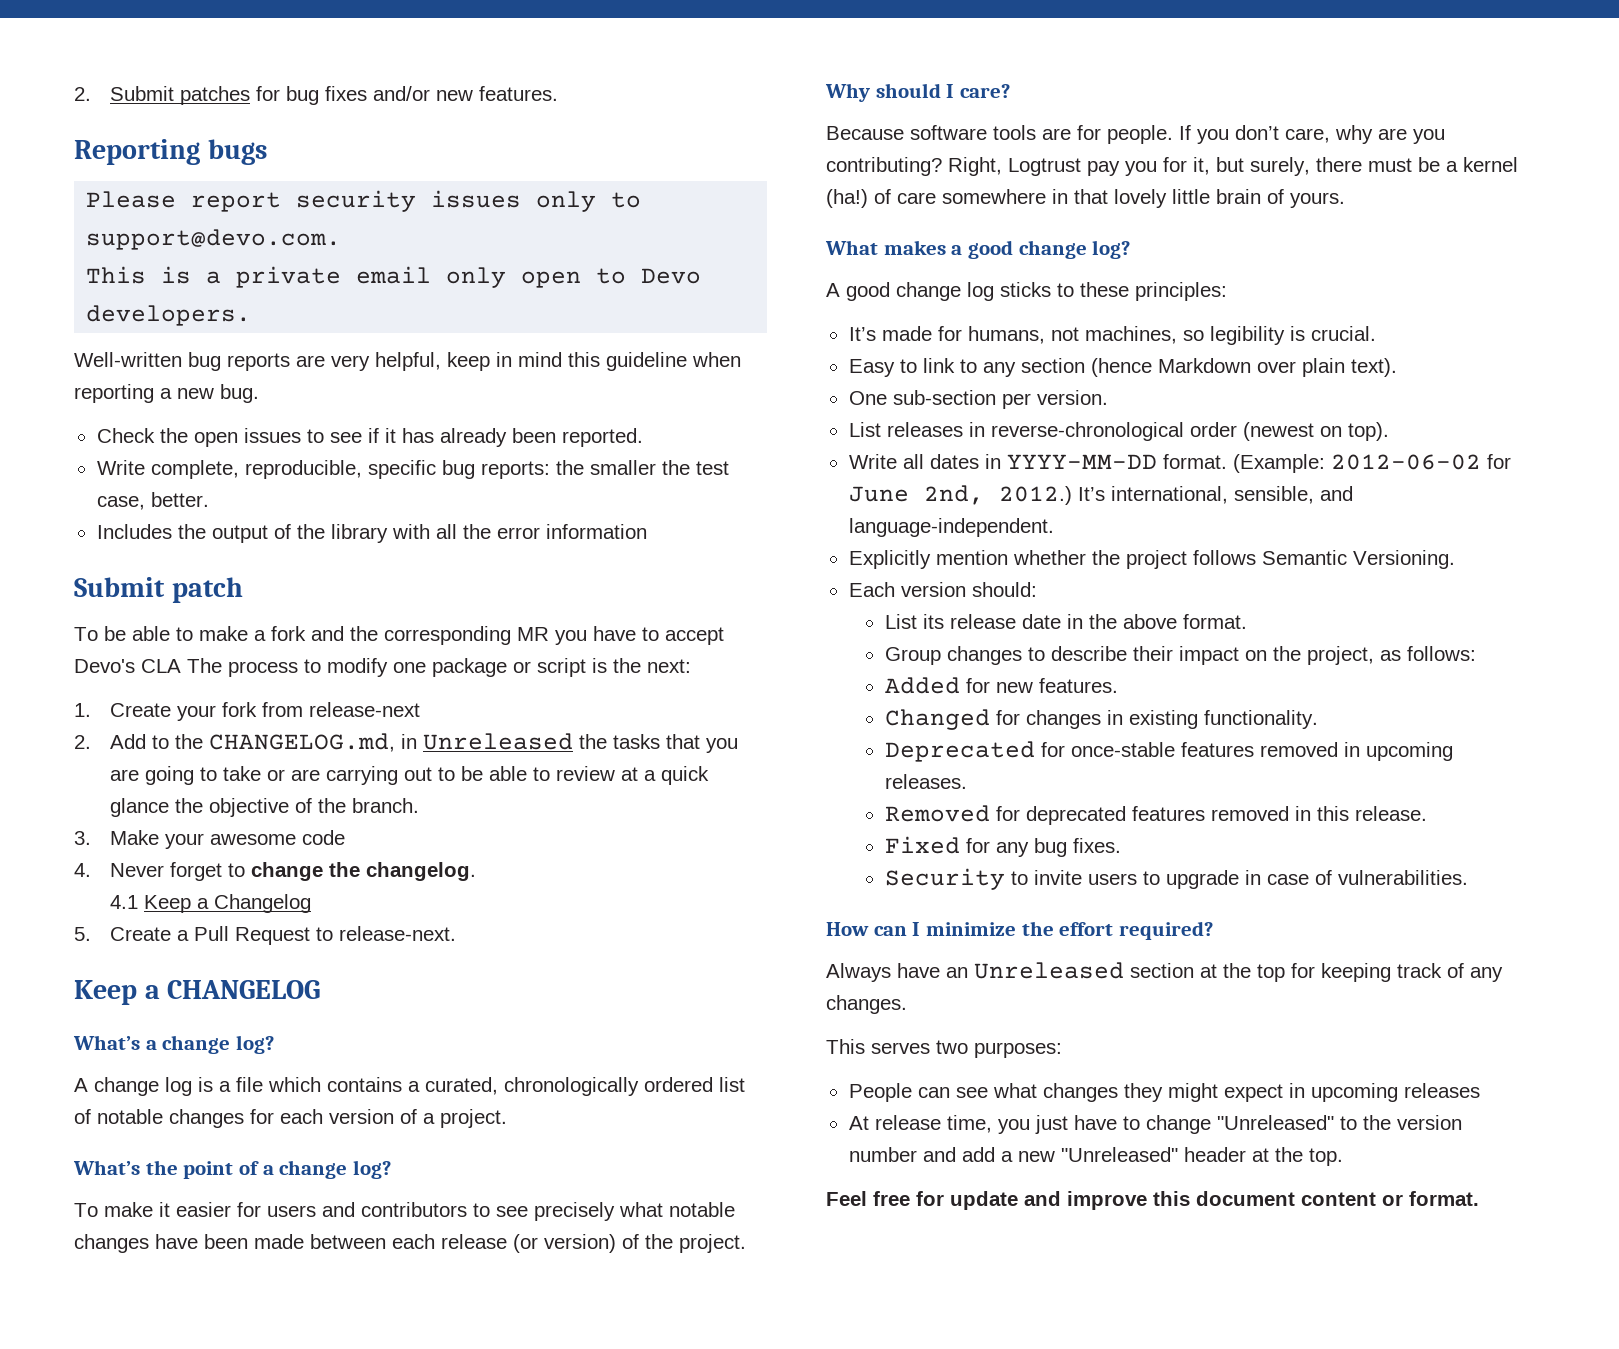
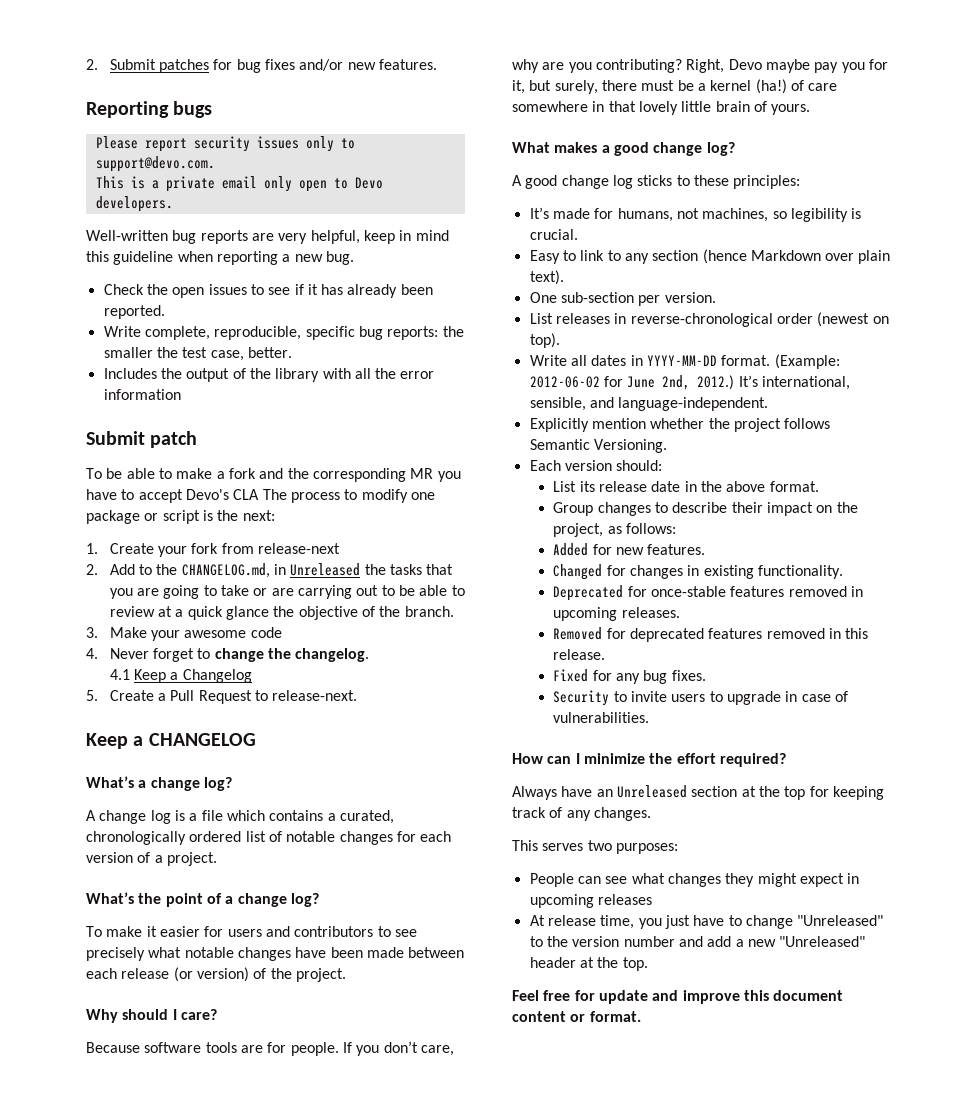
- Right, Logtrust pay you for it, but surely, there must be a kernel (ha!) of care somewhere in that lovely little brain of yours.
+ Right, Devo maybe pay you for it, but surely, there must be a kernel (ha!) of care somewhere in that lovely little brain of yours.

